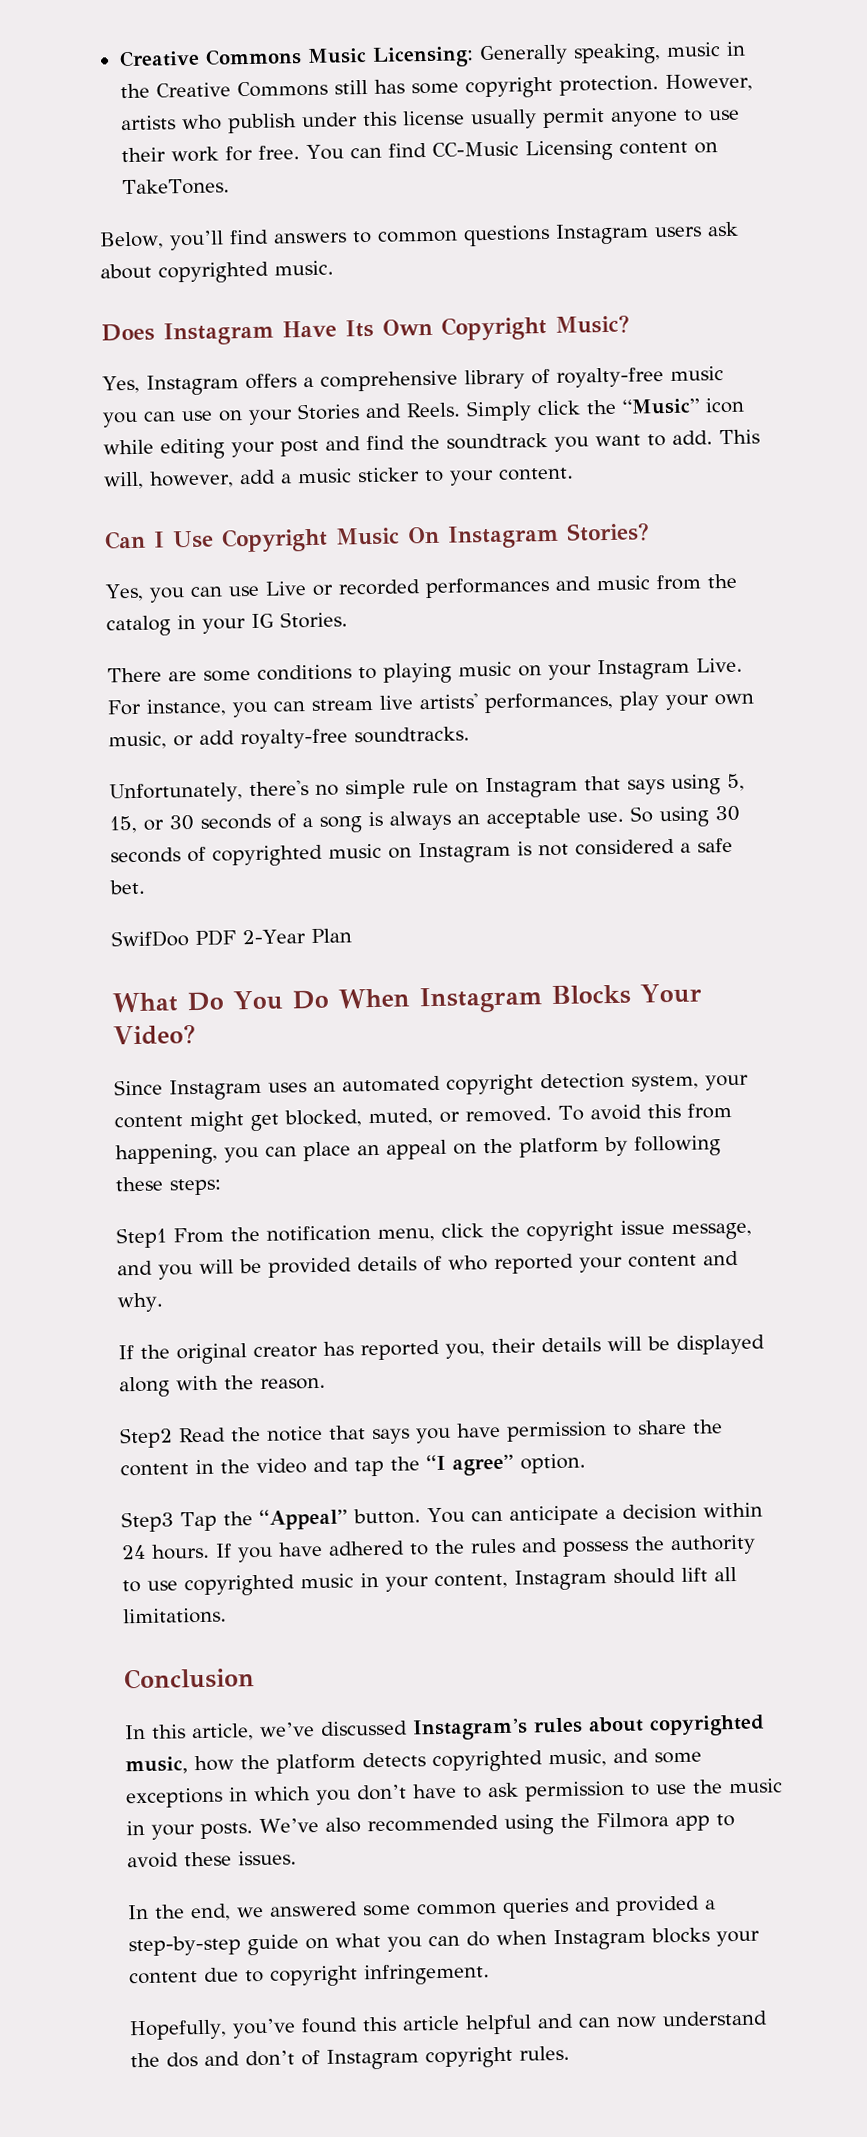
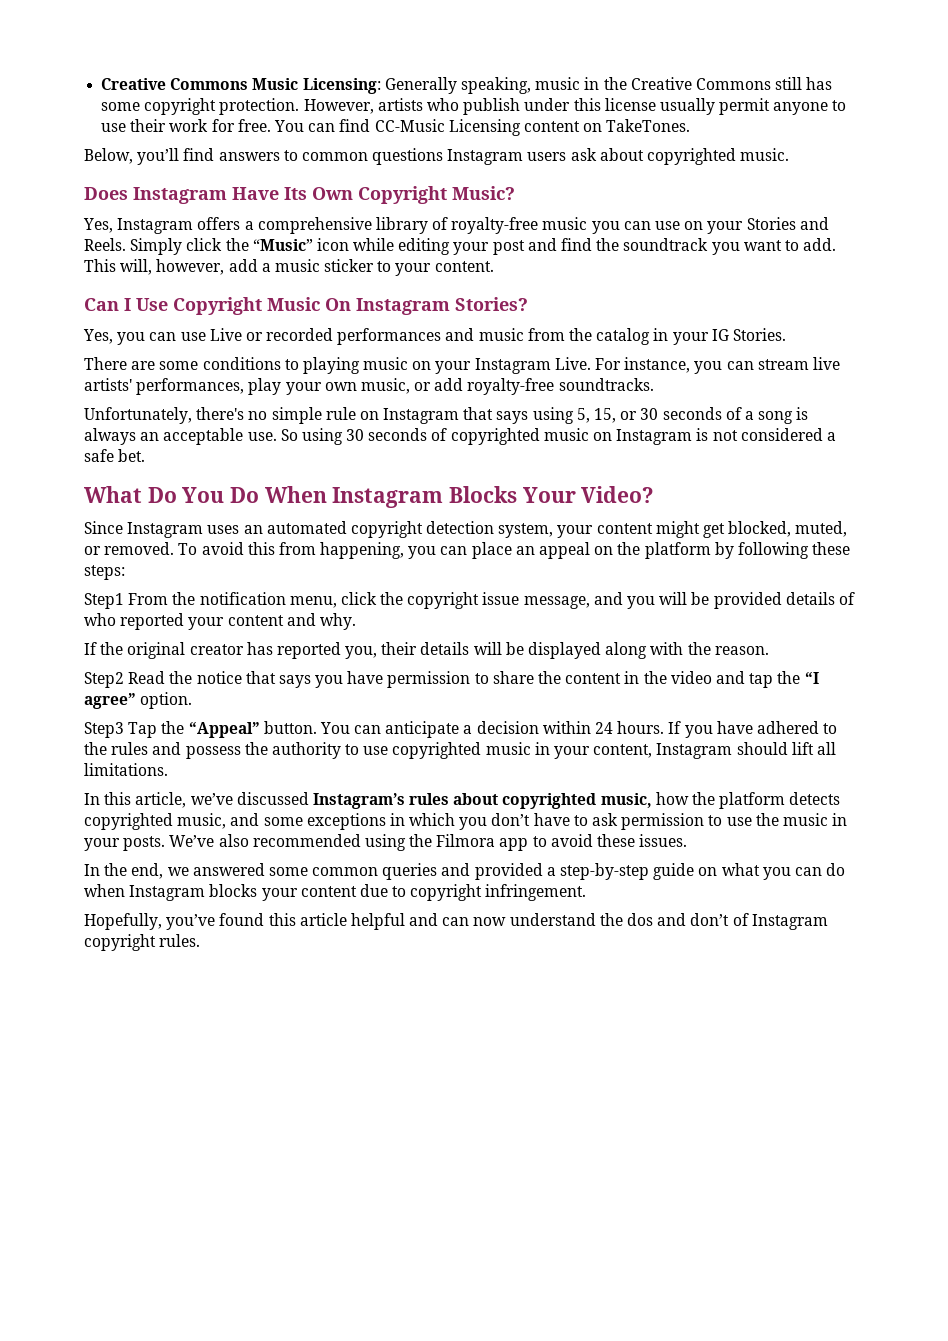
- SwifDoo PDF 2-Year Plan
- Conclusion

